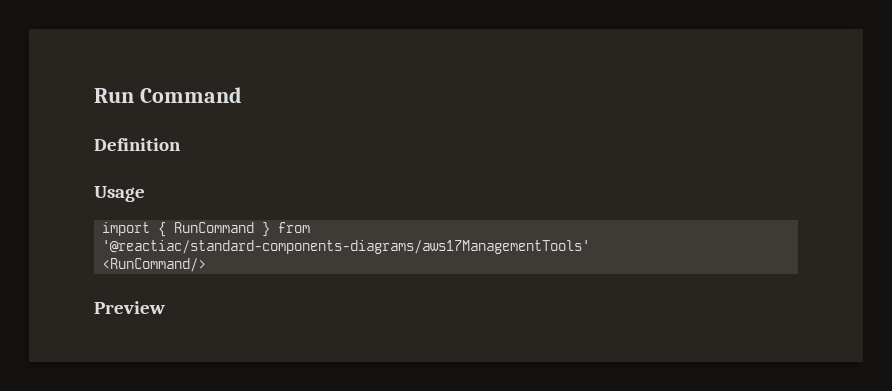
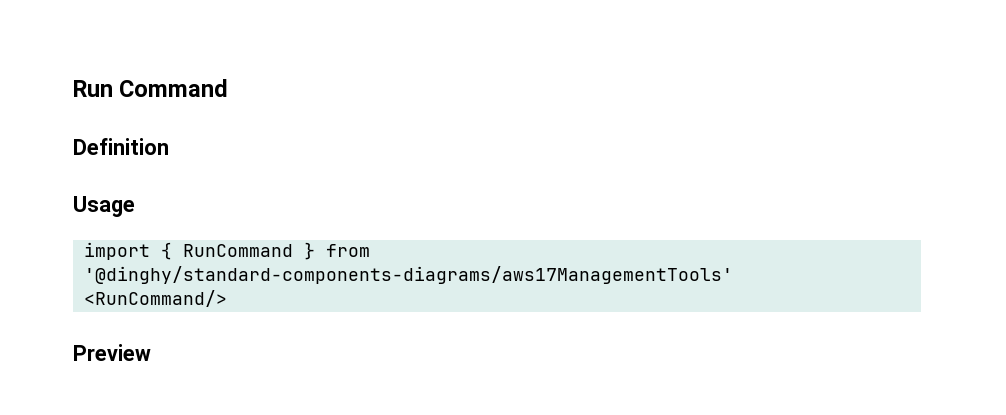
- import { RunCommand } from '@reactiac/standard-components-diagrams/aws17ManagementTools'
+ import { RunCommand } from '@dinghy/standard-components-diagrams/aws17ManagementTools'

